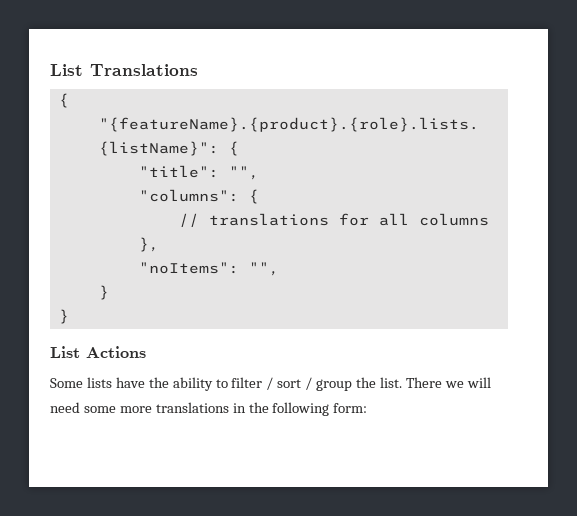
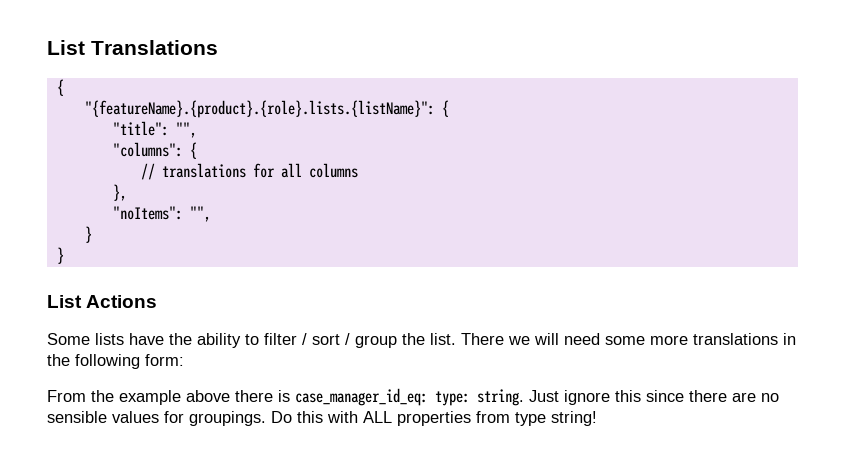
+ From the example above there is case_manager_id_eq: type: string. Just ignore this since there are no sensible values for groupings. Do this with ALL properties from type string!

